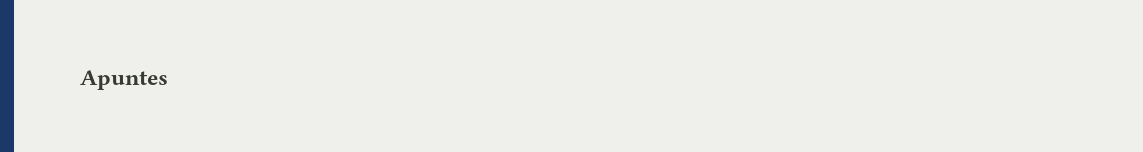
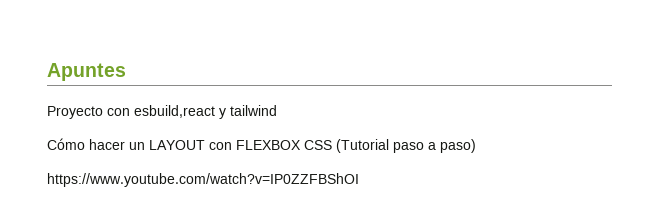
+ Proyecto con esbuild,react y tailwind
+ Cómo hacer un LAYOUT con FLEXBOX CSS (Tutorial paso a paso)
+ https://www.youtube.com/watch?v=IP0ZZFBShOI

